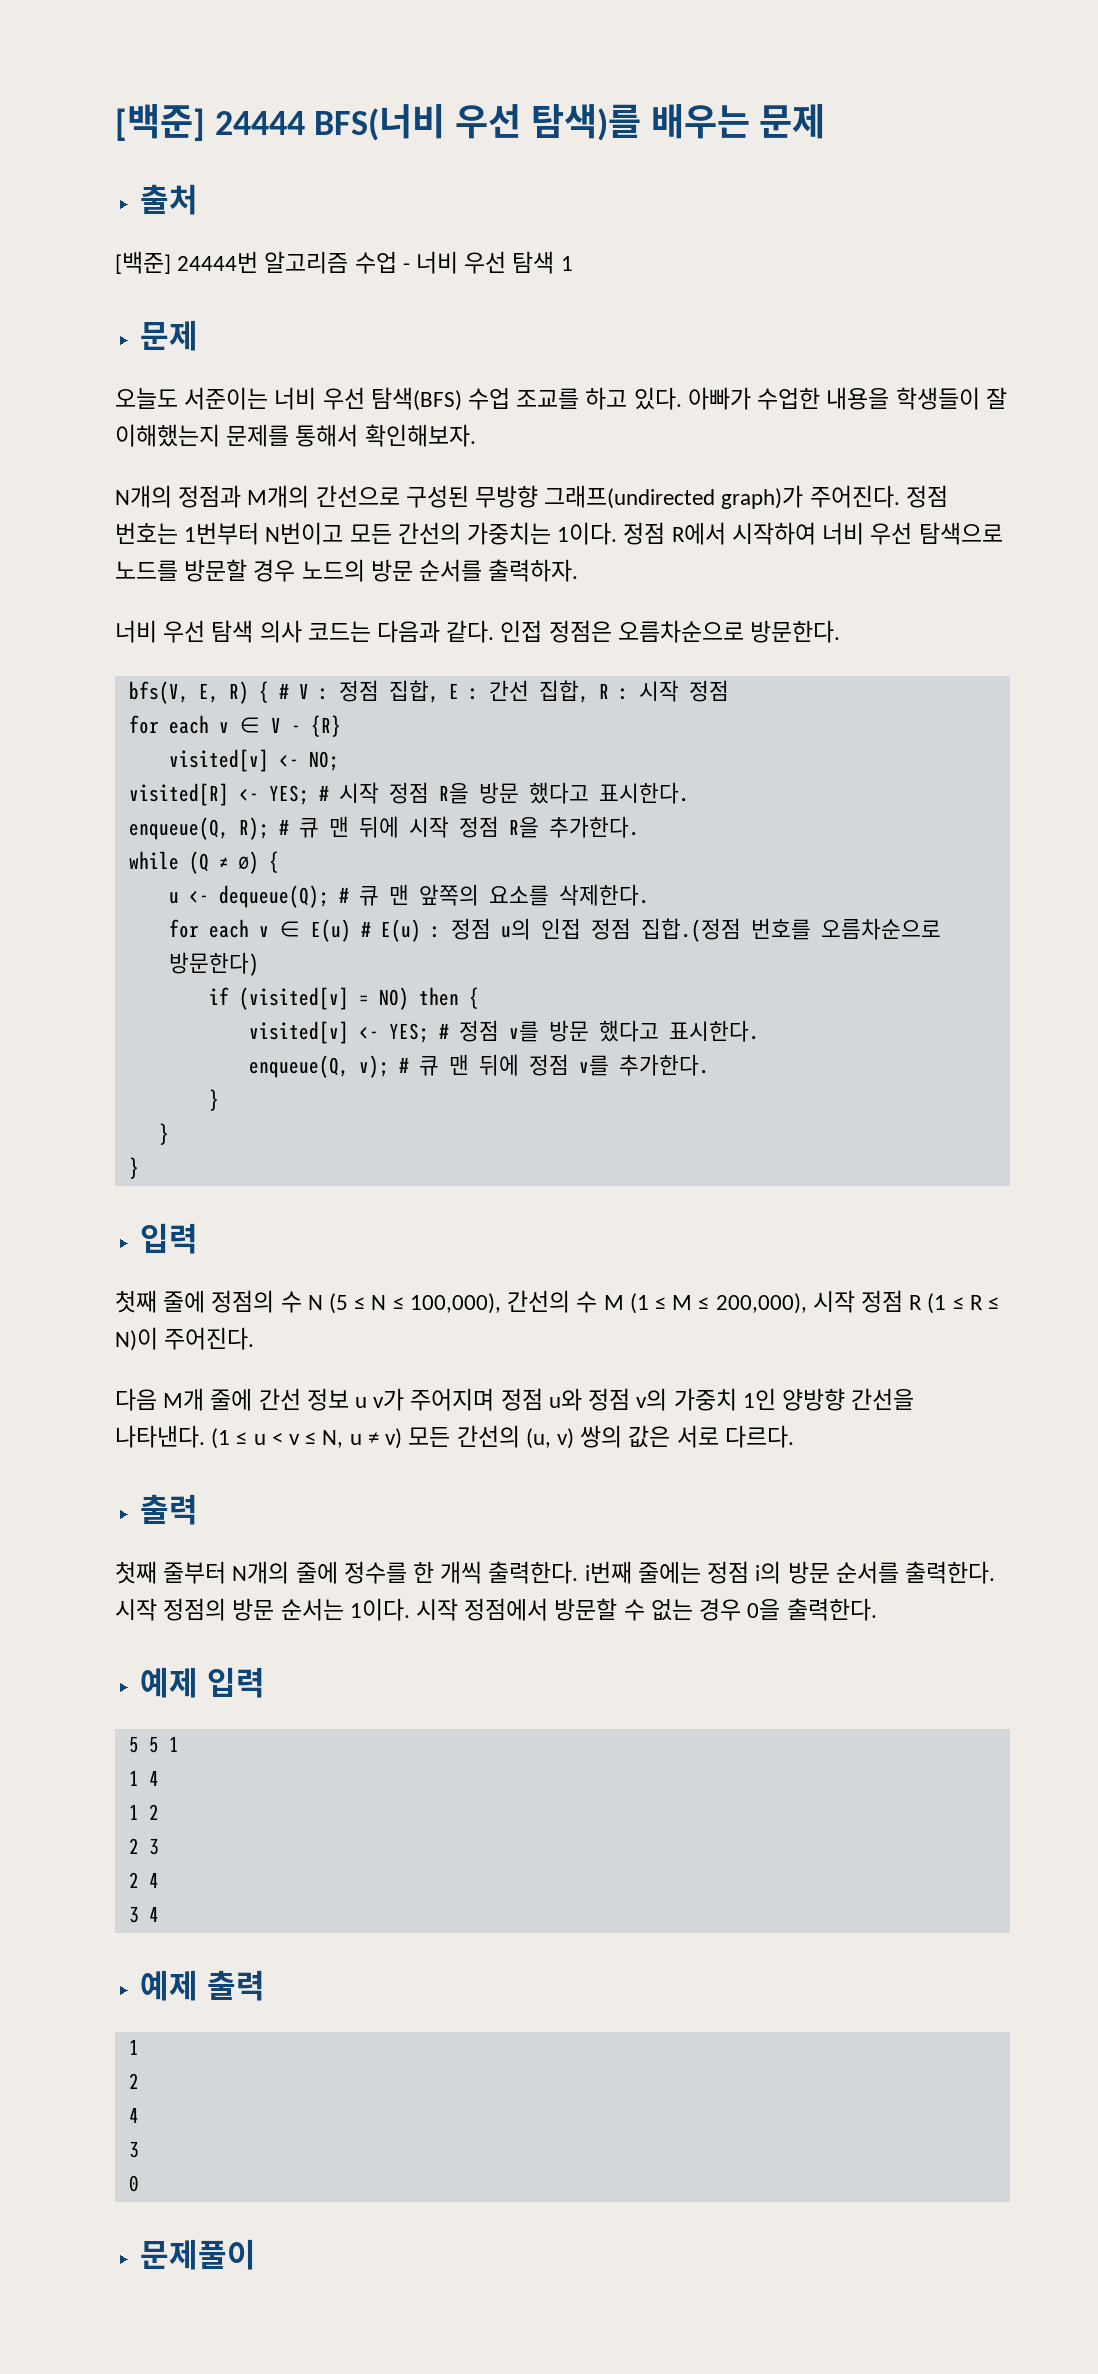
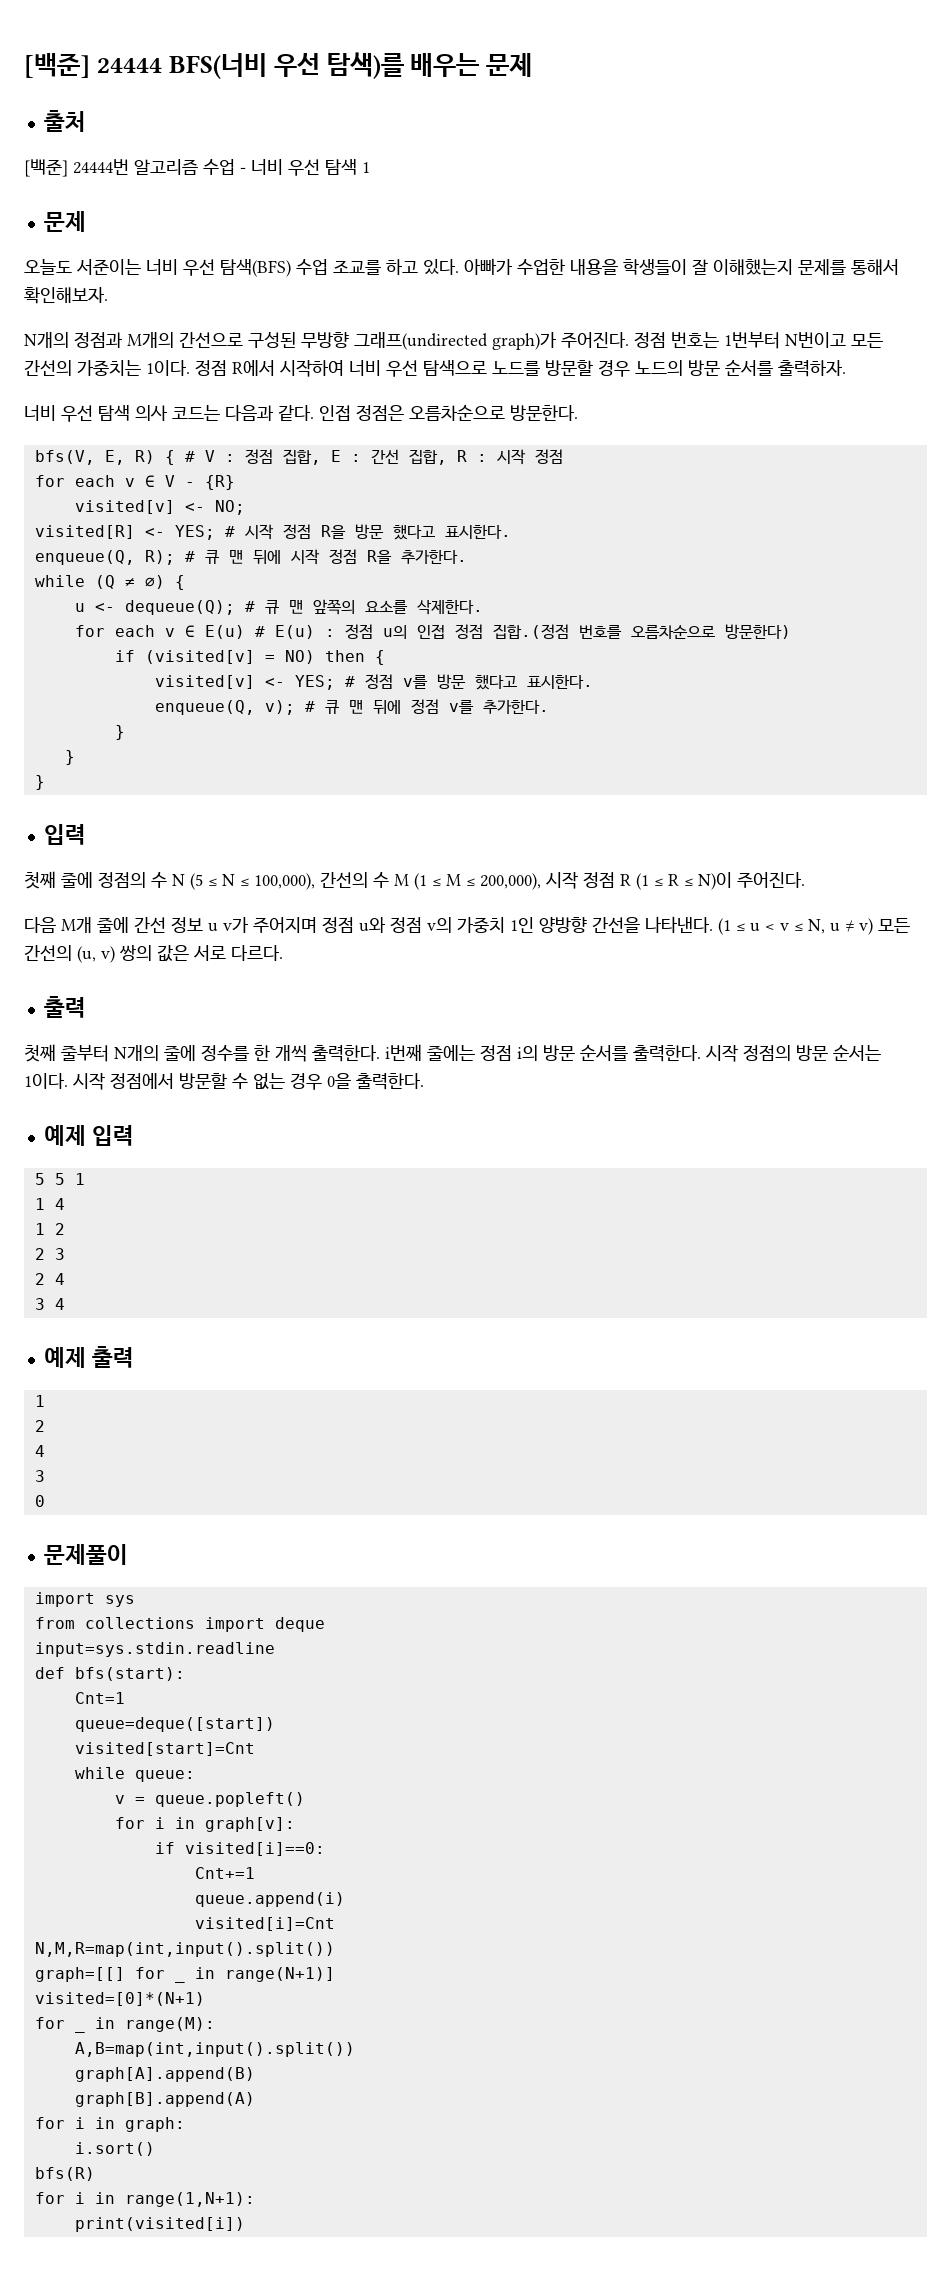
+ import sys
+ from collections import deque
+ input=sys.stdin.readline
+ def bfs(start):
+ Cnt=1
+ queue=deque([start])
+ visited[start]=Cnt
+ while queue:
+ v = queue.popleft()
+ for i in graph[v]:
+ if visited[i]==0:
+ Cnt+=1
+ queue.append(i)
+ visited[i]=Cnt
+ N,M,R=map(int,input().split())
+ graph=[[] for _ in range(N+1)]
+ visited=[0]*(N+1)
+ for _ in range(M):
+ A,B=map(int,input().split())
+ graph[A].append(B)
+ graph[B].append(A)
+ for i in graph:
+ i.sort()
+ bfs(R)
+ for i in range(1,N+1):
+ print(visited[i])

